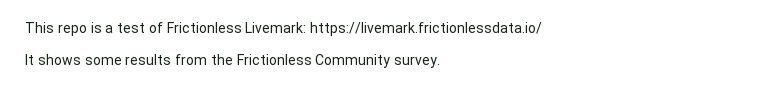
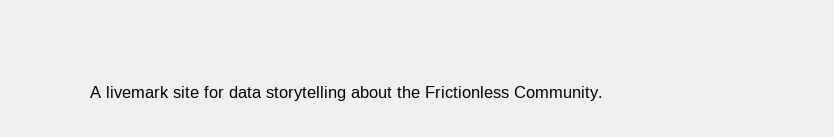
- This repo is a test of Frictionless Livemark: https://livemark.frictionlessdata.io/
- It shows some results from the Frictionless Community survey.
+ A livemark site for data storytelling about the Frictionless Community.

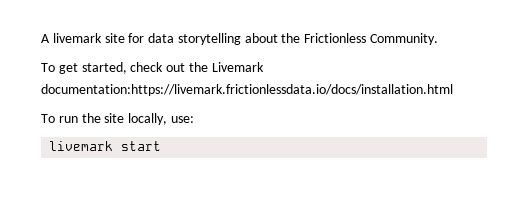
+ To get started, check out the Livemark documentation:https://livemark.frictionlessdata.io/docs/installation.html
+ To run the site locally, use:
+ livemark start

